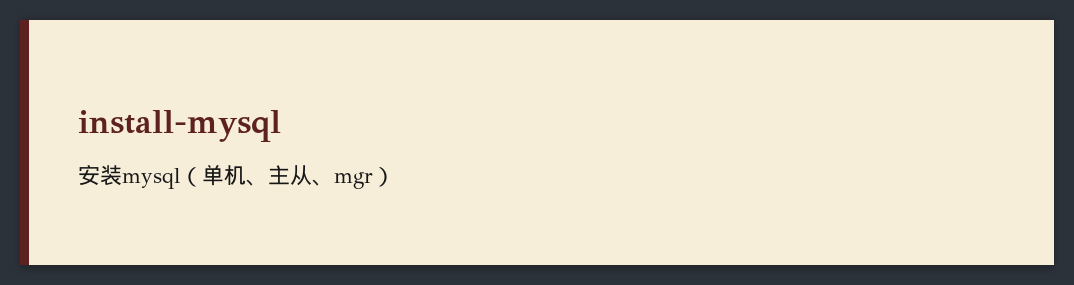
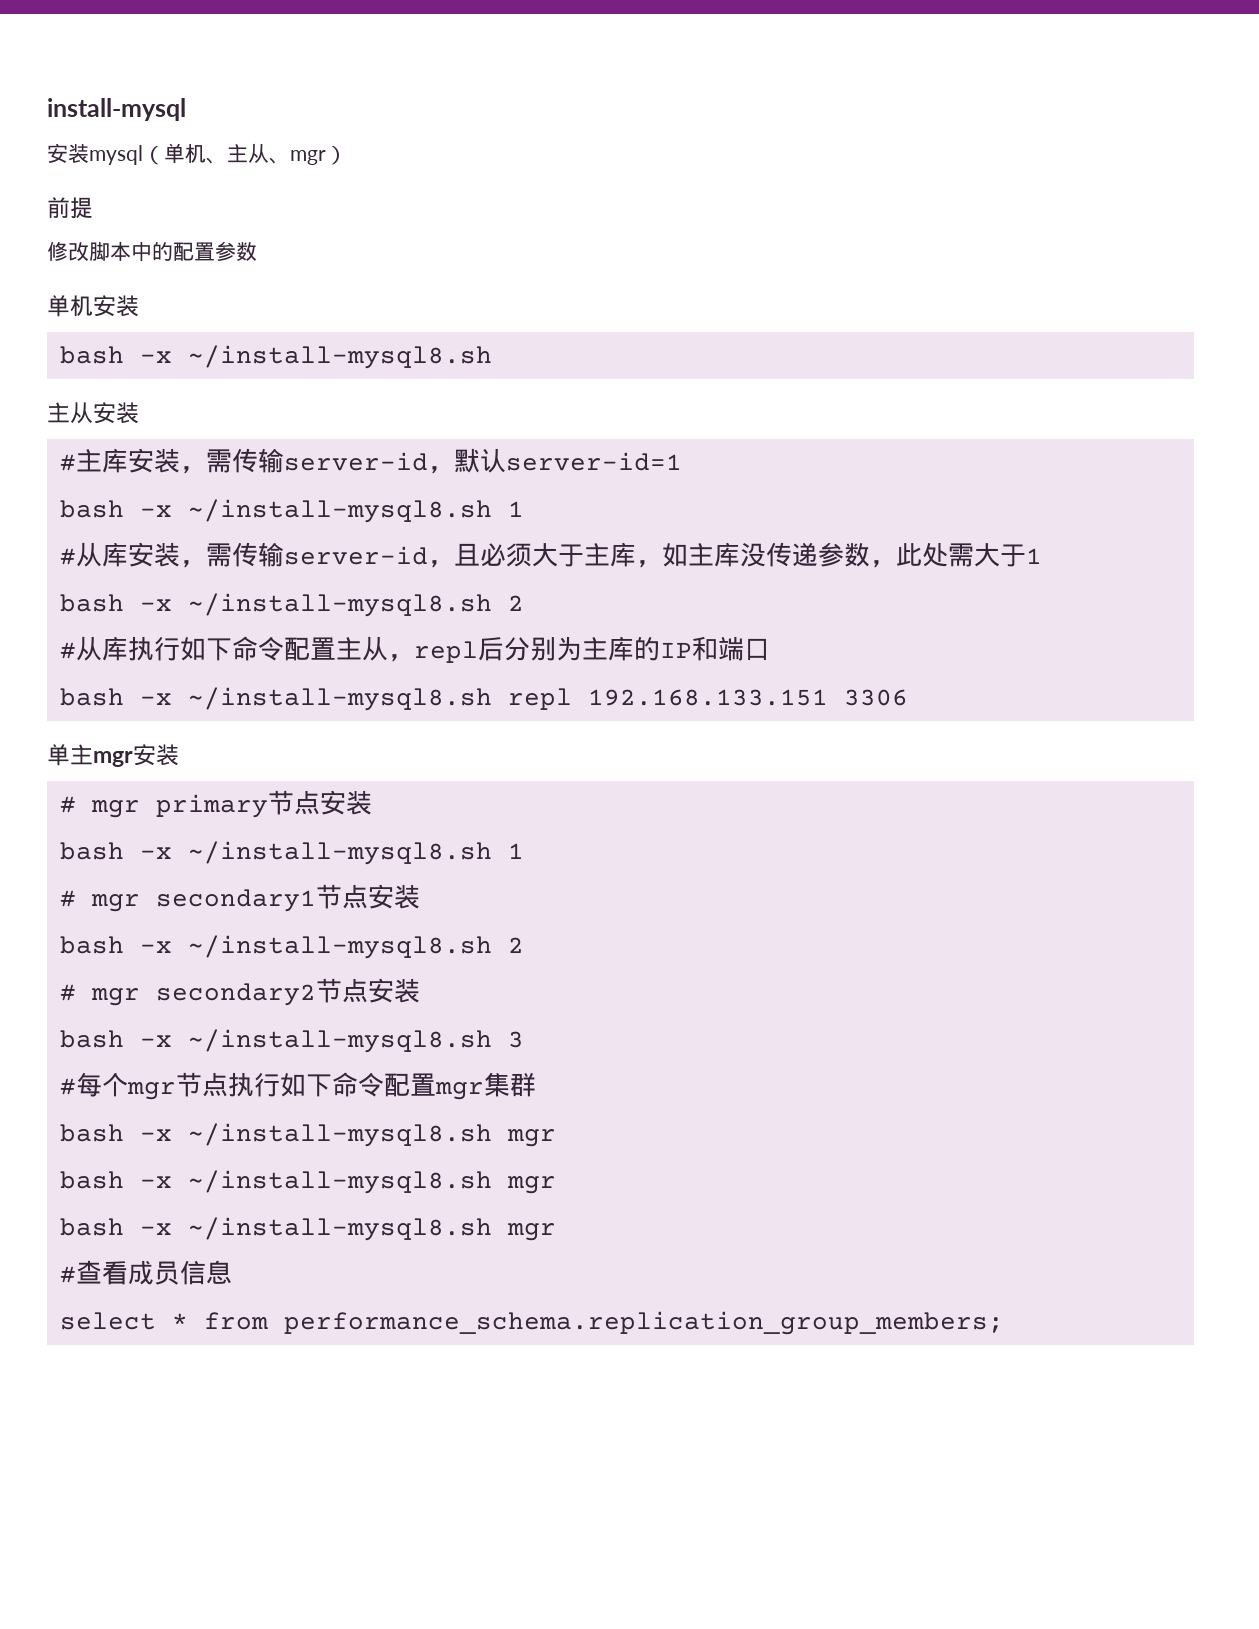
+ 前提
+ 修改脚本中的配置参数
+ 单机安装
+ bash -x ~/install-mysql8.sh
+ 主从安装
+ #主库安装，需传输server-id，默认server-id=1
+ bash -x ~/install-mysql8.sh 1
+ #从库安装，需传输server-id，且必须大于主库，如主库没传递参数，此处需大于1
+ bash -x ~/install-mysql8.sh 2
+ #从库执行如下命令配置主从，repl后分别为主库的IP和端口
+ bash -x ~/install-mysql8.sh repl 192.168.133.151 3306
+ 单主mgr安装
+ # mgr primary节点安装
+ bash -x ~/install-mysql8.sh 1
+ # mgr secondary1节点安装
+ bash -x ~/install-mysql8.sh 2
+ # mgr secondary2节点安装
+ bash -x ~/install-mysql8.sh 3
+ #每个mgr节点执行如下命令配置mgr集群
+ bash -x ~/install-mysql8.sh mgr
+ bash -x ~/install-mysql8.sh mgr
+ bash -x ~/install-mysql8.sh mgr
+ #查看成员信息
+ select * from performance_schema.replication_group_members;

